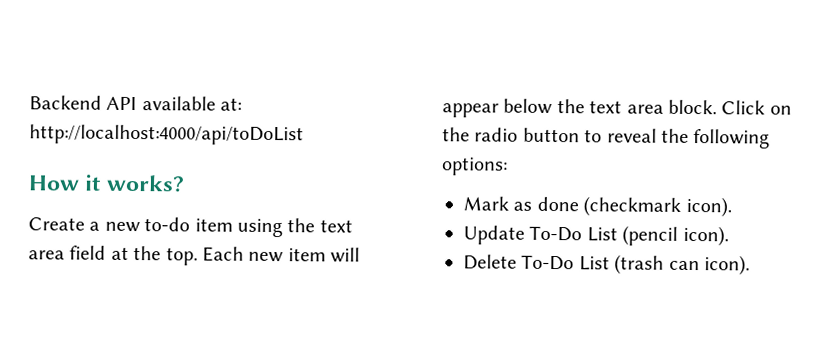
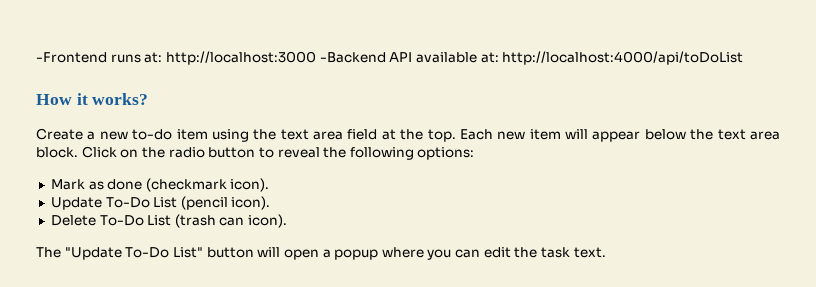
- Backend API available at: http://localhost:4000/api/toDoList
+ -Frontend runs at: http://localhost:3000 -Backend API available at: http://localhost:4000/api/toDoList
+ The "Update To-Do List" button will open a popup where you can edit the task text.

